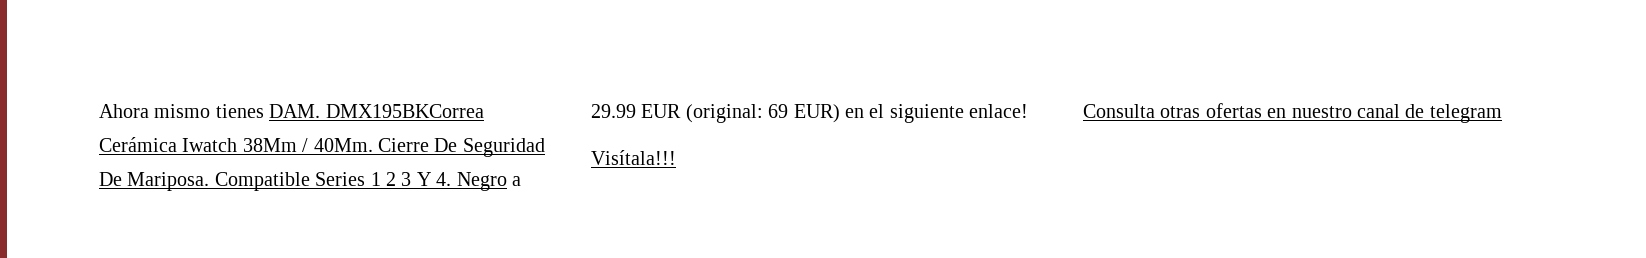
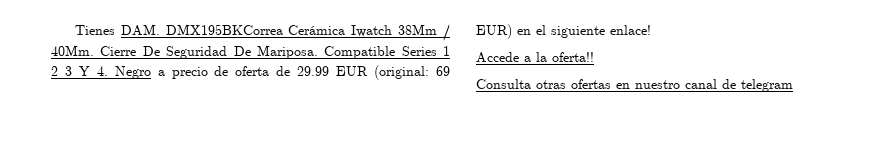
- Ahora mismo tienes DAM. DMX195BKCorrea Cerámica Iwatch 38Mm / 40Mm.
+ Tienes DAM. DMX195BKCorrea Cerámica Iwatch 38Mm / 40Mm.
- Compatible Series 1 2 3 Y 4. Negro a 29.99 EUR (original: 69 EUR) en el siguiente enlace!
+ Compatible Series 1 2 3 Y 4. Negro a precio de oferta de 29.99 EUR (original: 69 EUR) en el siguiente enlace!
- Visítala!!!
+ Accede a la oferta!!

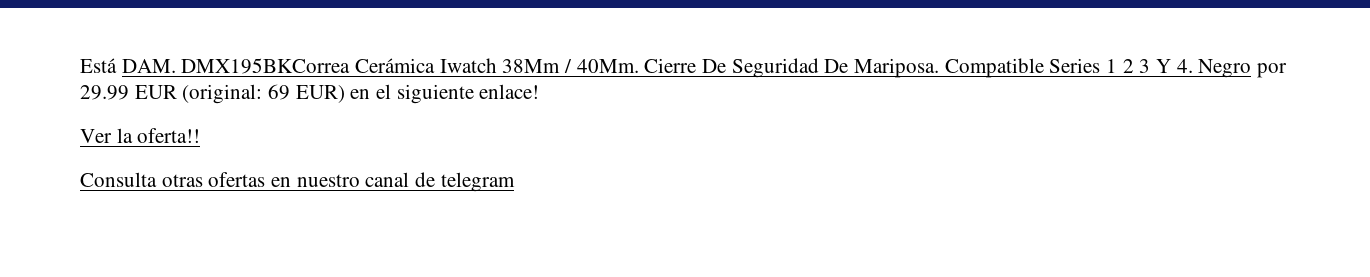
- Tienes DAM. DMX195BKCorrea Cerámica Iwatch 38Mm / 40Mm.
+ Está DAM. DMX195BKCorrea Cerámica Iwatch 38Mm / 40Mm.
- Compatible Series 1 2 3 Y 4. Negro a precio de oferta de 29.99 EUR (original: 69 EUR) en el siguiente enlace!
+ Compatible Series 1 2 3 Y 4. Negro por 29.99 EUR (original: 69 EUR) en el siguiente enlace!
- Accede a la oferta!!
+ Ver la oferta!!

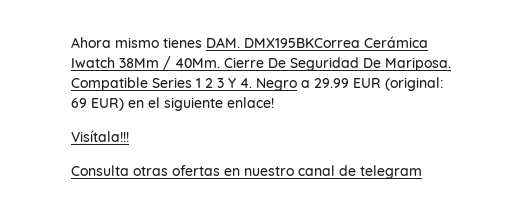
- Está DAM. DMX195BKCorrea Cerámica Iwatch 38Mm / 40Mm.
+ Ahora mismo tienes DAM. DMX195BKCorrea Cerámica Iwatch 38Mm / 40Mm.
- Compatible Series 1 2 3 Y 4. Negro por 29.99 EUR (original: 69 EUR) en el siguiente enlace!
+ Compatible Series 1 2 3 Y 4. Negro a 29.99 EUR (original: 69 EUR) en el siguiente enlace!
- Ver la oferta!!
+ Visítala!!!

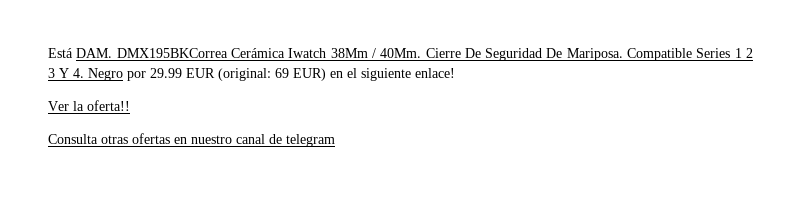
- Ahora mismo tienes DAM. DMX195BKCorrea Cerámica Iwatch 38Mm / 40Mm.
+ Está DAM. DMX195BKCorrea Cerámica Iwatch 38Mm / 40Mm.
- Compatible Series 1 2 3 Y 4. Negro a 29.99 EUR (original: 69 EUR) en el siguiente enlace!
+ Compatible Series 1 2 3 Y 4. Negro por 29.99 EUR (original: 69 EUR) en el siguiente enlace!
- Visítala!!!
+ Ver la oferta!!

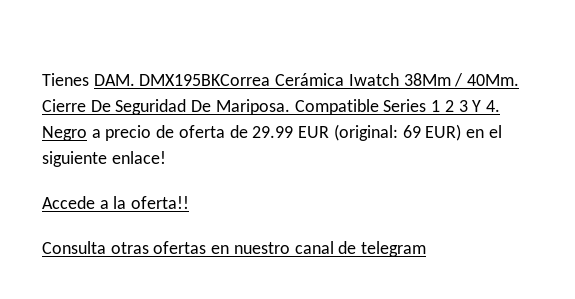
- Está DAM. DMX195BKCorrea Cerámica Iwatch 38Mm / 40Mm.
+ Tienes DAM. DMX195BKCorrea Cerámica Iwatch 38Mm / 40Mm.
- Compatible Series 1 2 3 Y 4. Negro por 29.99 EUR (original: 69 EUR) en el siguiente enlace!
+ Compatible Series 1 2 3 Y 4. Negro a precio de oferta de 29.99 EUR (original: 69 EUR) en el siguiente enlace!
- Ver la oferta!!
+ Accede a la oferta!!

